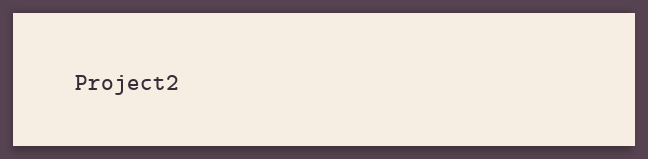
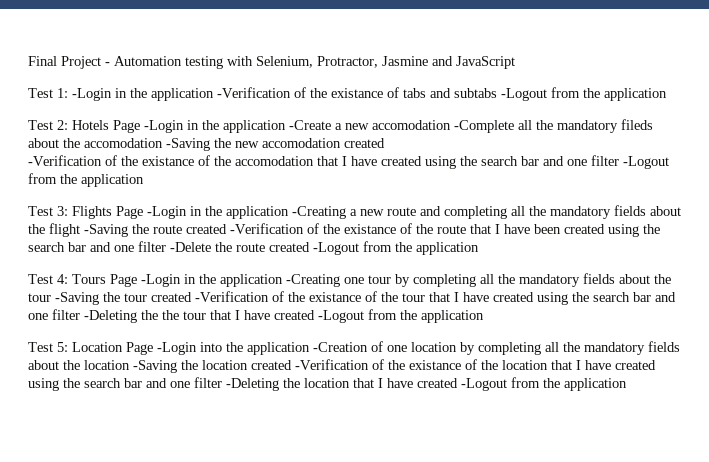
- Project2
+ Final Project - Automation testing with Selenium, Protractor, Jasmine and JavaScript
+ Test 1: -Login in the application -Verification of the existance of tabs and subtabs -Logout from the application
+ Test 2: Hotels Page -Login in the application -Create a new accomodation -Complete all the mandatory fileds about the accomodation -Saving the new accomodation created
+ -Verification of the existance of the accomodation that I have created using the search bar and one filter -Logout from the application
+ Test 3: Flights Page -Login in the application -Creating a new route and completing all the mandatory fields about the flight -Saving the route created -Verification of the existance of the route that I have been created using the search bar and one filter -Delete the route created -Logout from the application
+ Test 4: Tours Page -Login in the application -Creating one tour by completing all the mandatory fields about the tour -Saving the tour created -Verification of the existance of the tour that I have created using the search bar and one filter -Deleting the the tour that I have created -Logout from the application
+ Test 5: Location Page -Login into the application -Creation of one location by completing all the mandatory fields about the location -Saving the location created -Verification of the existance of the location that I have created using the search bar and one filter -Deleting the location that I have created -Logout from the application

